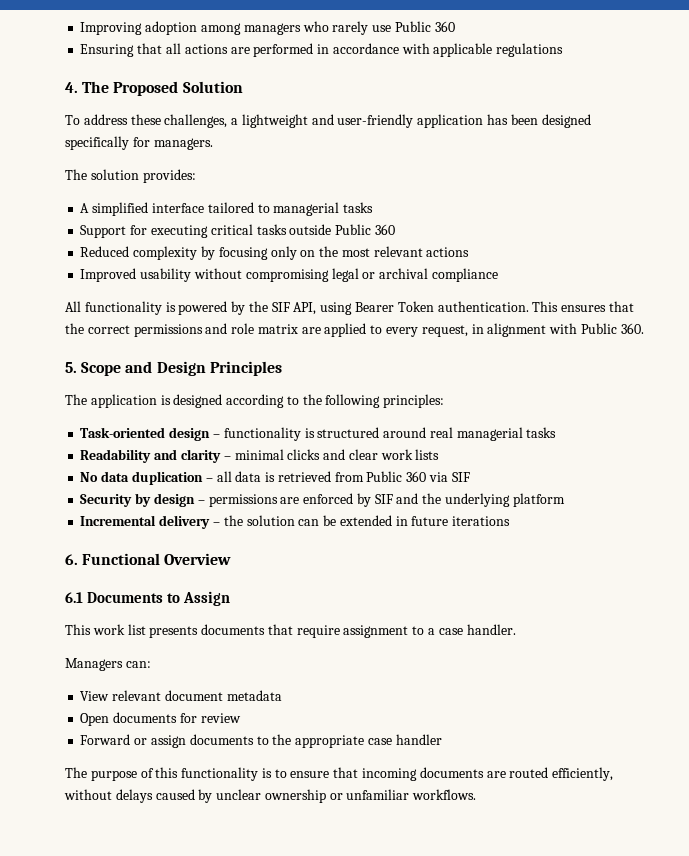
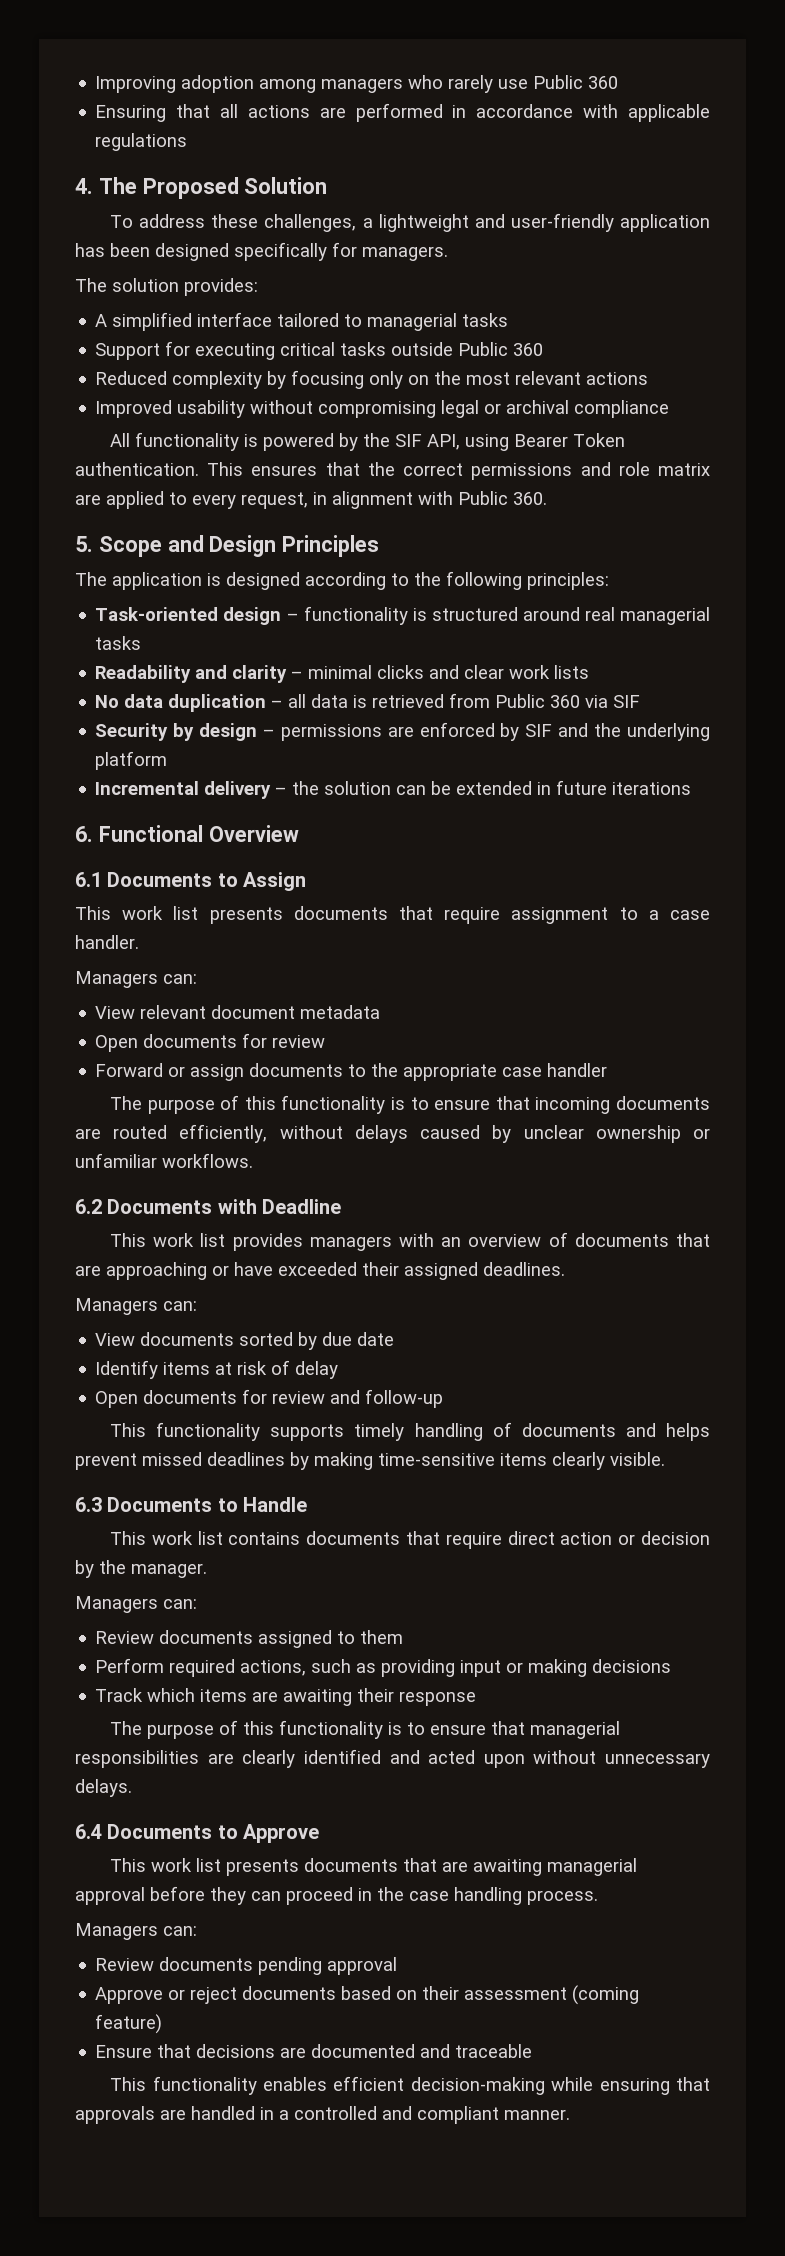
+ 6.2 Documents with Deadline
+ This work list provides managers with an overview of documents that are approaching or have exceeded their assigned deadlines.
+ Managers can:
+ View documents sorted by due date
+ Identify items at risk of delay
+ Open documents for review and follow-up
+ This functionality supports timely handling of documents and helps prevent missed deadlines by making time-sensitive items clearly visible.
+ 6.3 Documents to Handle
+ This work list contains documents that require direct action or decision by the manager.
+ Managers can:
+ Review documents assigned to them
+ Perform required actions, such as providing input or making decisions
+ Track which items are awaiting their response
+ The purpose of this functionality is to ensure that managerial responsibilities are clearly identified and acted upon without unnecessary delays.
+ 6.4 Documents to Approve
+ This work list presents documents that are awaiting managerial approval before they can proceed in the case handling process.
+ Managers can:
+ Review documents pending approval
+ Approve or reject documents based on their assessment (coming feature)
+ Ensure that decisions are documented and traceable
+ This functionality enables efficient decision-making while ensuring that approvals are handled in a controlled and compliant manner.

